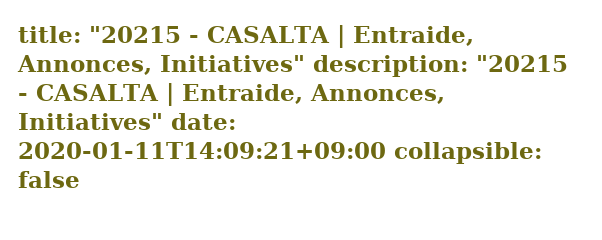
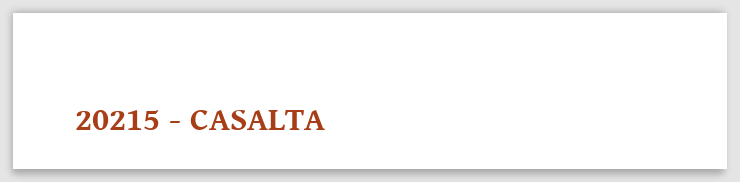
- title: "20215 - CASALTA | Entraide, Annonces, Initiatives" description: "20215 - CASALTA | Entraide, Annonces, Initiatives" date: 2020-01-11T14:09:21+09:00 collapsible: false
+ 20215 - CASALTA

